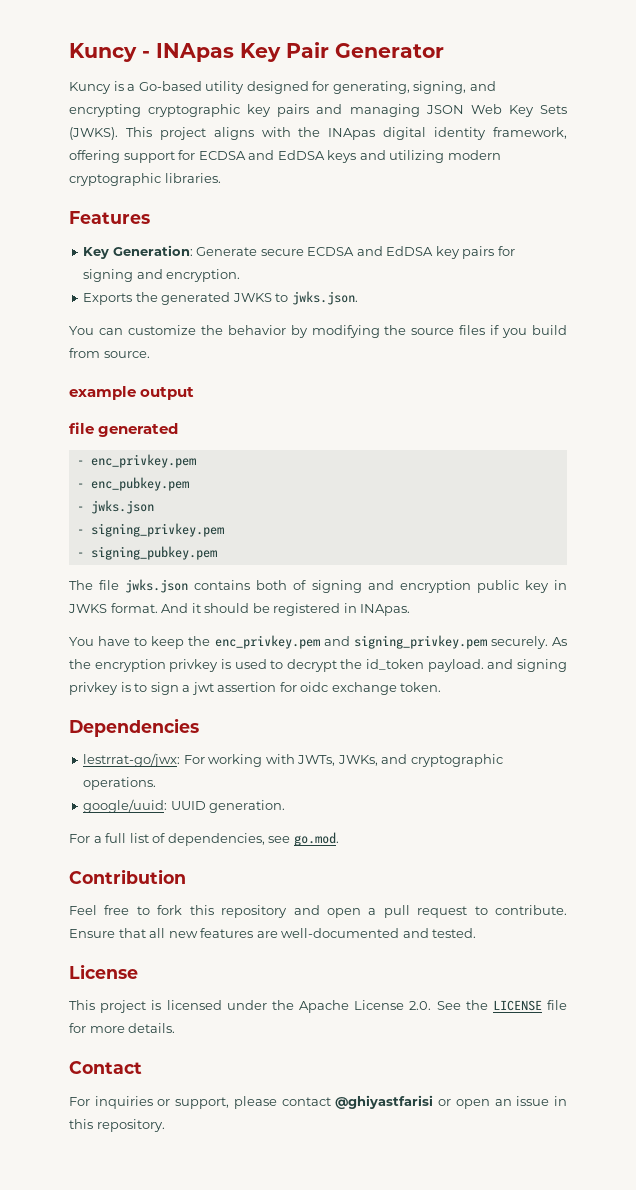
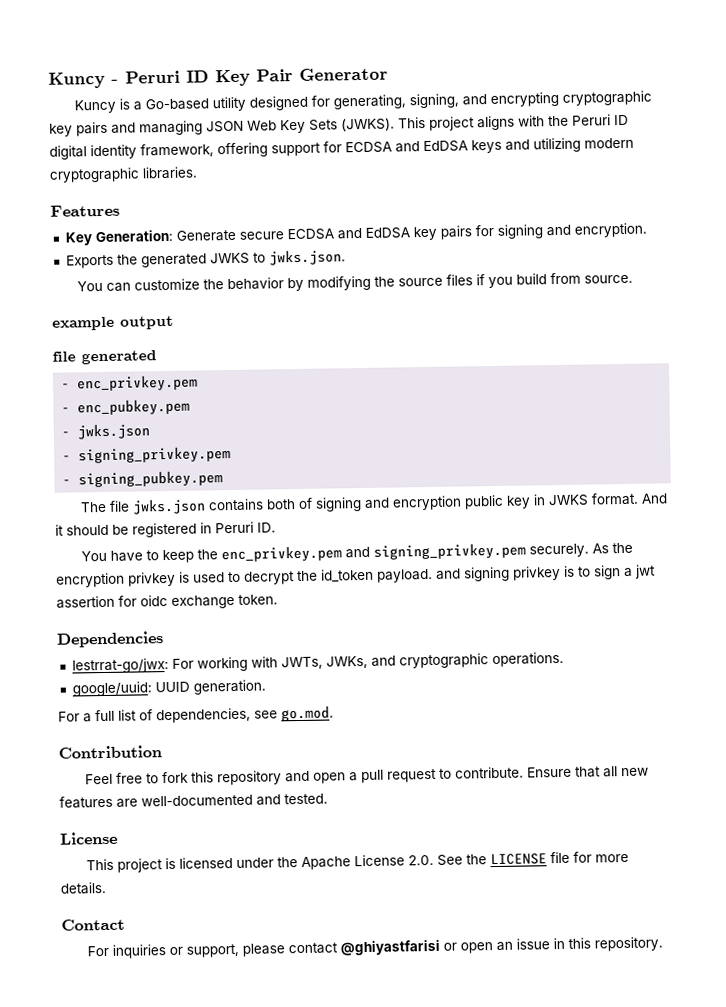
- Kuncy - INApas Key Pair Generator
+ Kuncy - Peruri ID Key Pair Generator
- This project aligns with the INApas digital identity framework, offering support for ECDSA and EdDSA keys and utilizing modern cryptographic libraries.
+ This project aligns with the Peruri ID digital identity framework, offering support for ECDSA and EdDSA keys and utilizing modern cryptographic libraries.
- And it should be registered in INApas.
+ And it should be registered in Peruri ID.

